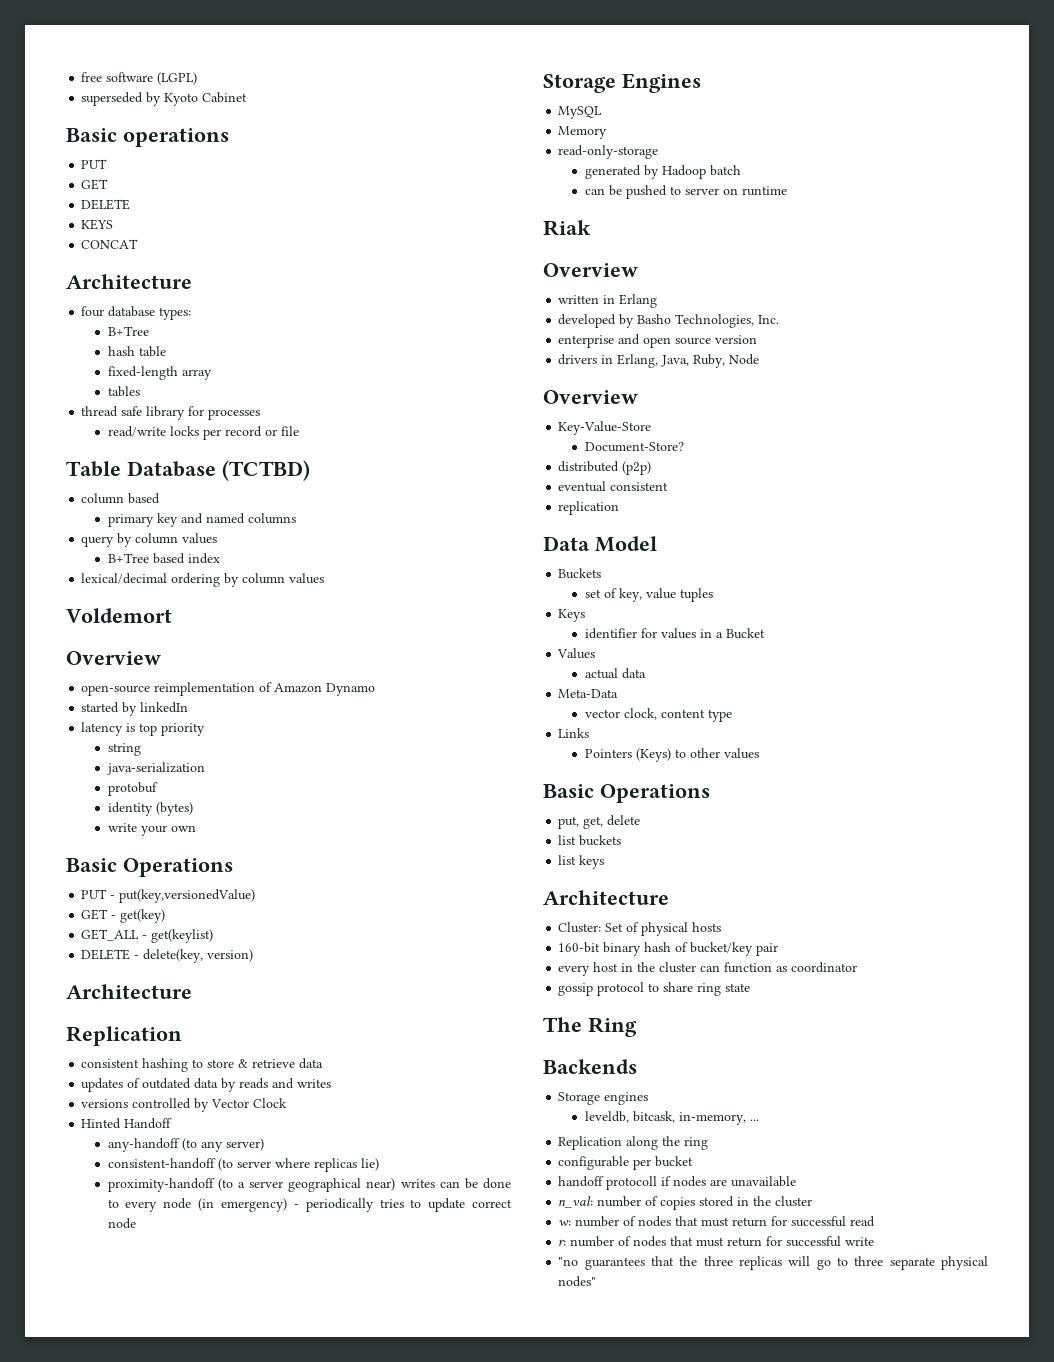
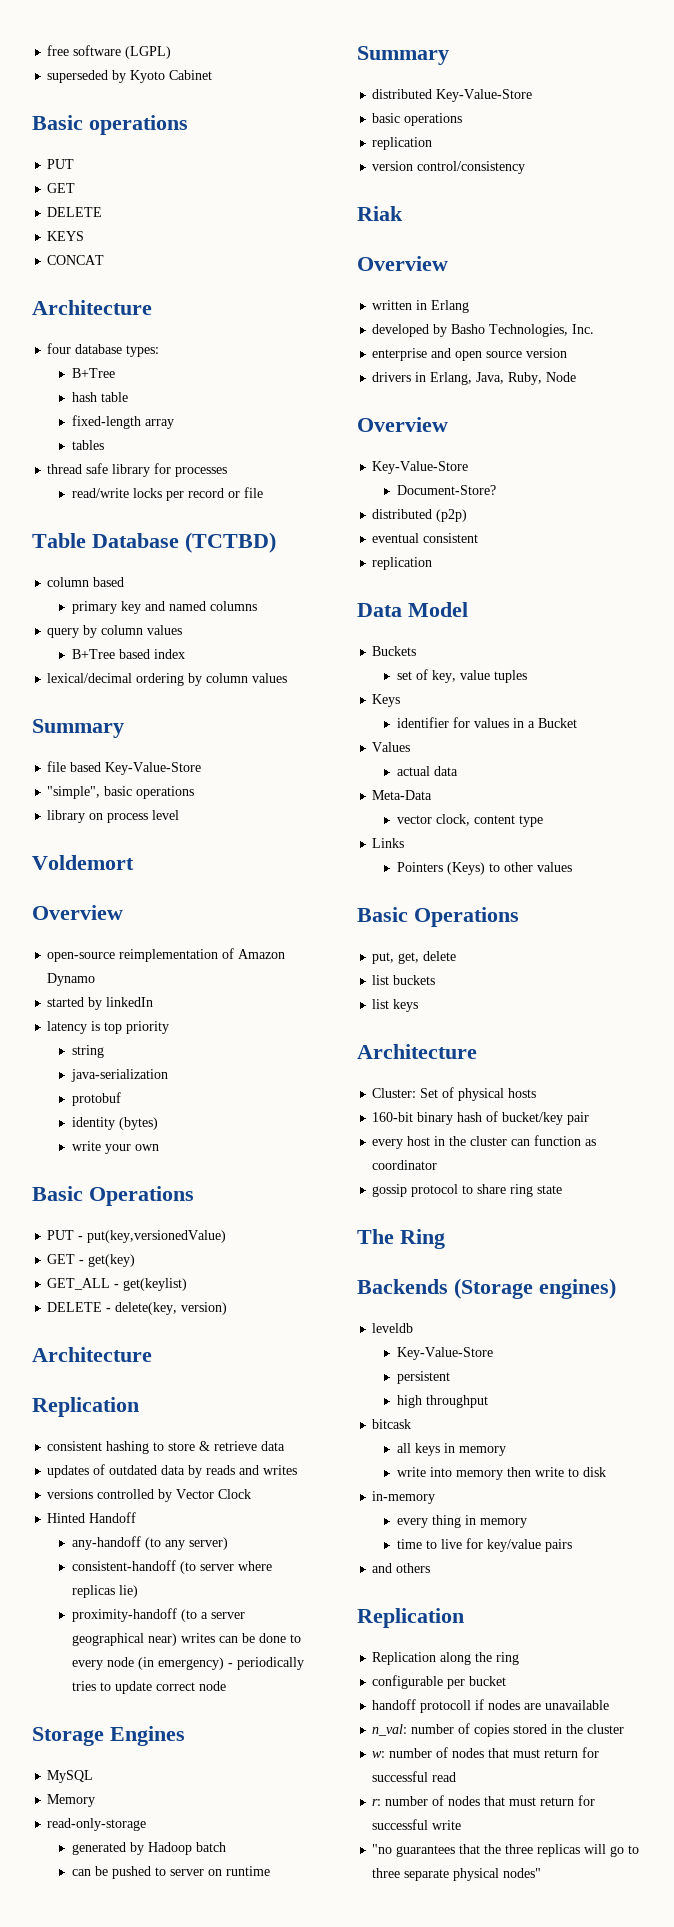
  lexical/decimal ordering by column values
+ Summary
+ file based Key-Value-Store
+ "simple", basic operations
+ library on process level
  can be pushed to server on runtime
+ Summary
+ distributed Key-Value-Store
+ basic operations
+ replication
+ version control/consistency
- Backends
- Storage engines
- leveldb, bitcask, in-memory, ...
+ Backends (Storage engines)
+ leveldb
+ Key-Value-Store
+ persistent
+ high throughput
+ bitcask
+ all keys in memory
+ write into memory then write to disk
+ in-memory
+ every thing in memory
+ time to live for key/value pairs
+ and others
+ Replication

